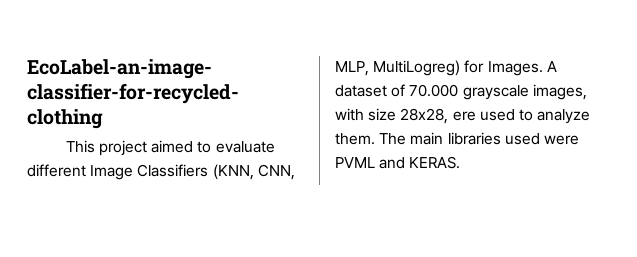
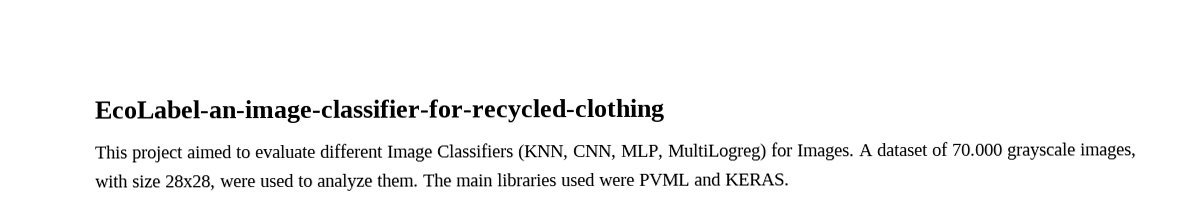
- A dataset of 70.000 grayscale images, with size 28x28, ere used to analyze them.
+ A dataset of 70.000 grayscale images, with size 28x28, were used to analyze them.

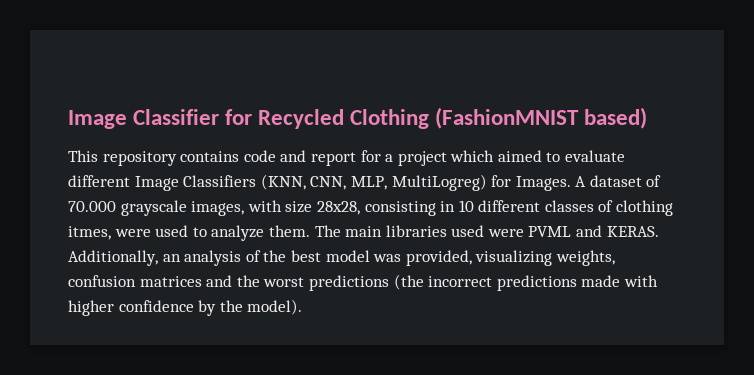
- EcoLabel-an-image-classifier-for-recycled-clothing
- This project aimed to evaluate different Image Classifiers (KNN, CNN, MLP, MultiLogreg) for Images.
+ Image Classifier for Recycled Clothing (FashionMNIST based)
+ This repository contains code and report for a project which aimed to evaluate different Image Classifiers (KNN, CNN, MLP, MultiLogreg) for Images.
- A dataset of 70.000 grayscale images, with size 28x28, were used to analyze them.
+ A dataset of 70.000 grayscale images, with size 28x28, consisting in 10 different classes of clothing itmes, were used to analyze them.
+ Additionally, an analysis of the best model was provided, visualizing weights, confusion matrices and the worst predictions (the incorrect predictions made with higher confidence by the model).

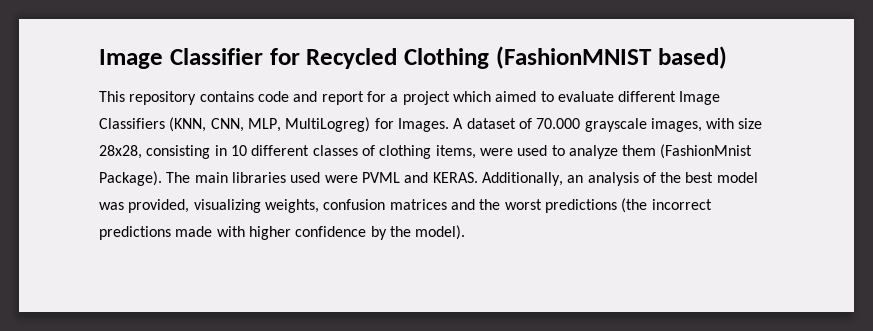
- A dataset of 70.000 grayscale images, with size 28x28, consisting in 10 different classes of clothing itmes, were used to analyze them.
+ A dataset of 70.000 grayscale images, with size 28x28, consisting in 10 different classes of clothing items, were used to analyze them (FashionMnist Package).

